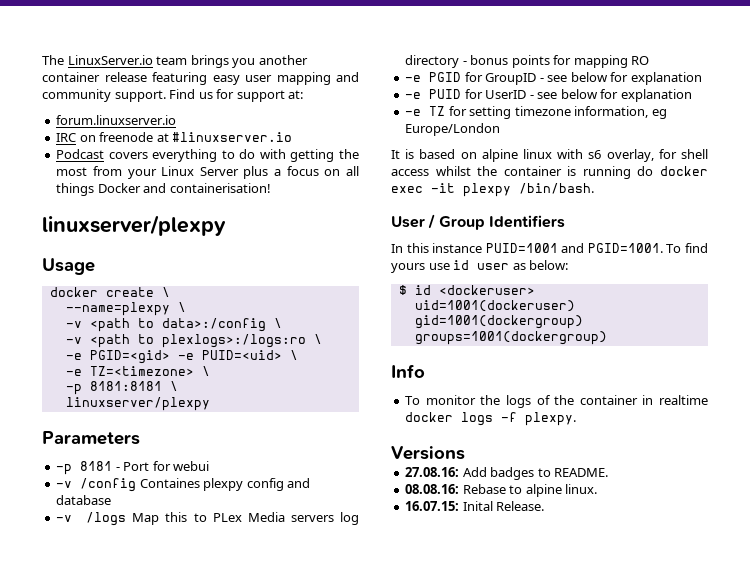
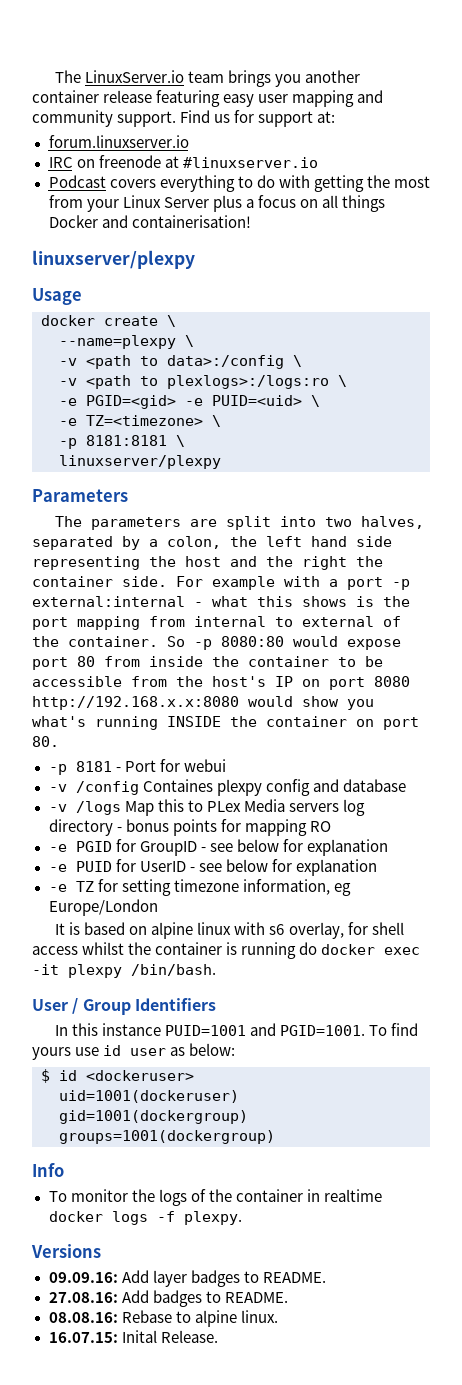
+ The parameters are split into two halves, separated by a colon, the left hand side representing the host and the right the container side. For example with a port -p external:internal - what this shows is the port mapping from internal to external of the container. So -p 8080:80 would expose port 80 from inside the container to be accessible from the host's IP on port 8080 http://192.168.x.x:8080 would show you what's running INSIDE the container on port 80.
+ 09.09.16: Add layer badges to README.

